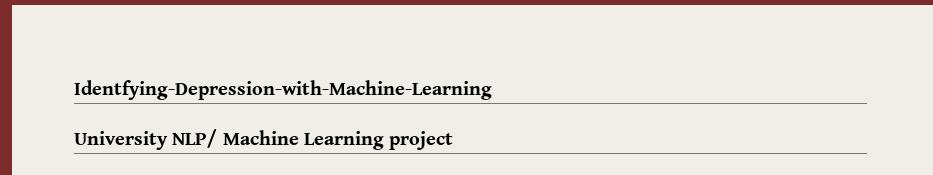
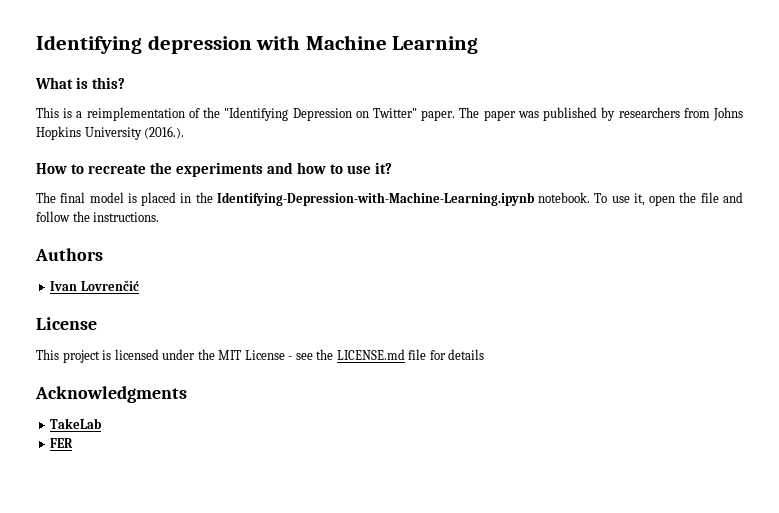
- Identfying-Depression-with-Machine-Learning
- University NLP/ Machine Learning project
+ Identifying depression with Machine Learning
+ What is this?
+ This is a reimplementation of the "Identifying Depression on Twitter" paper. The paper was published by researchers from Johns Hopkins University (2016.).
+ How to recreate the experiments and how to use it?
+ The final model is placed in the Identifying-Depression-with-Machine-Learning.ipynb notebook. To use it, open the file and follow the instructions.
+ Authors
+ Ivan Lovrenčić
+ License
+ This project is licensed under the MIT License - see the LICENSE.md file for details
+ Acknowledgments
+ TakeLab
+ FER

